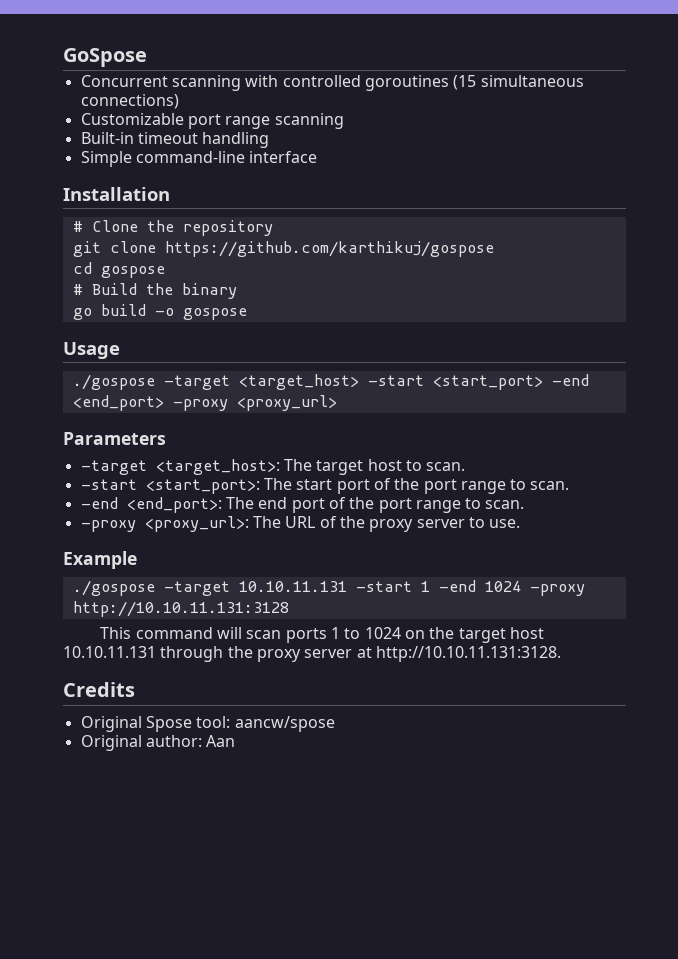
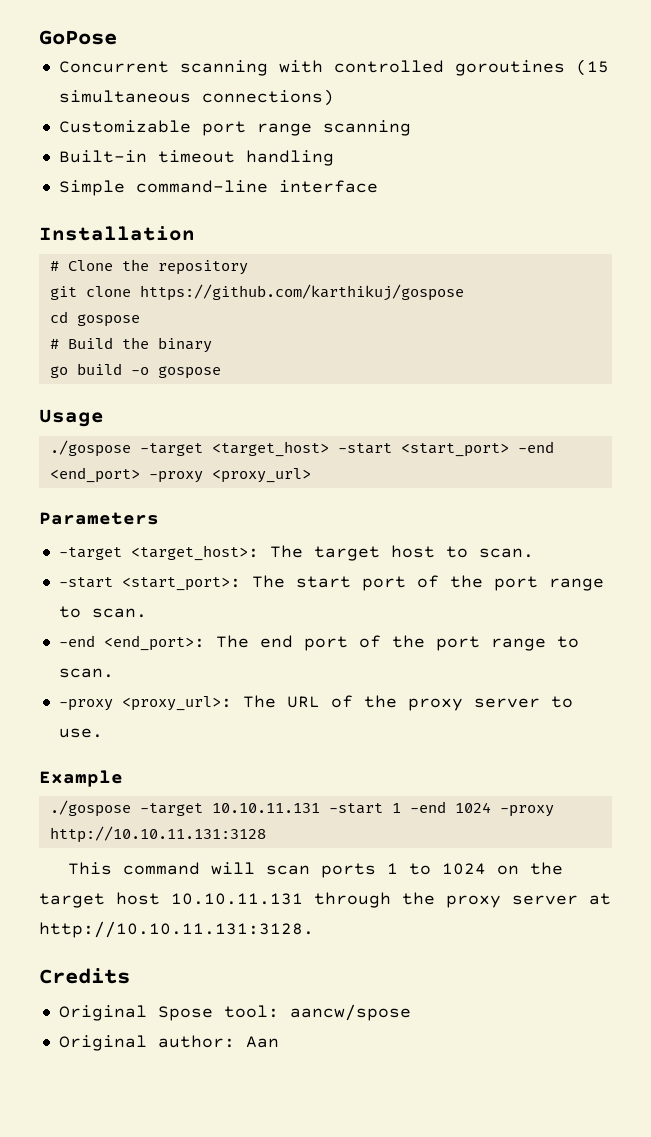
- GoSpose
+ GoPose

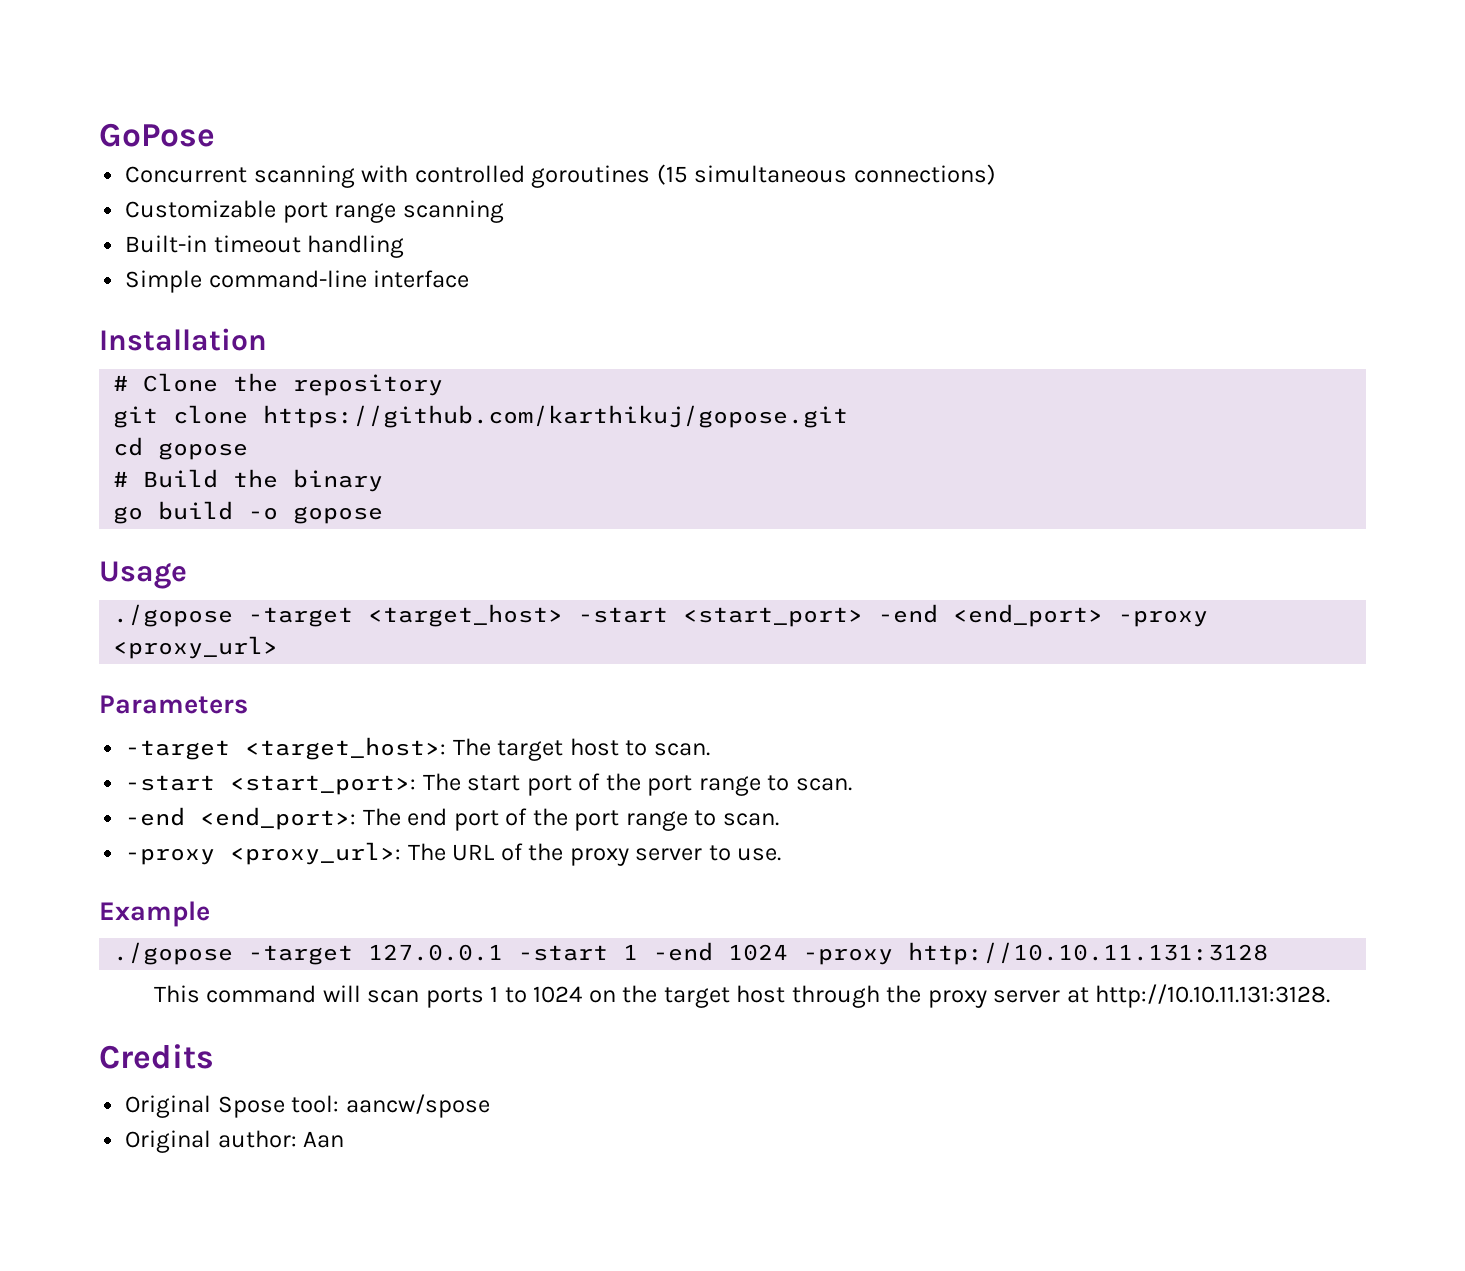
- git clone https://github.com/karthikuj/gospose
+ git clone https://github.com/karthikuj/gopose.git
- cd gospose
+ cd gopose
- go build -o gospose
+ go build -o gopose
- ./gospose -target <target_host> -start <start_port> -end <end_port> -proxy <proxy_url>
+ ./gopose -target <target_host> -start <start_port> -end <end_port> -proxy <proxy_url>
- ./gospose -target 10.10.11.131 -start 1 -end 1024 -proxy http://10.10.11.131:3128
+ ./gopose -target 127.0.0.1 -start 1 -end 1024 -proxy http://10.10.11.131:3128
- This command will scan ports 1 to 1024 on the target host 10.10.11.131 through the proxy server at http://10.10.11.131:3128.
+ This command will scan ports 1 to 1024 on the target host through the proxy server at http://10.10.11.131:3128.

